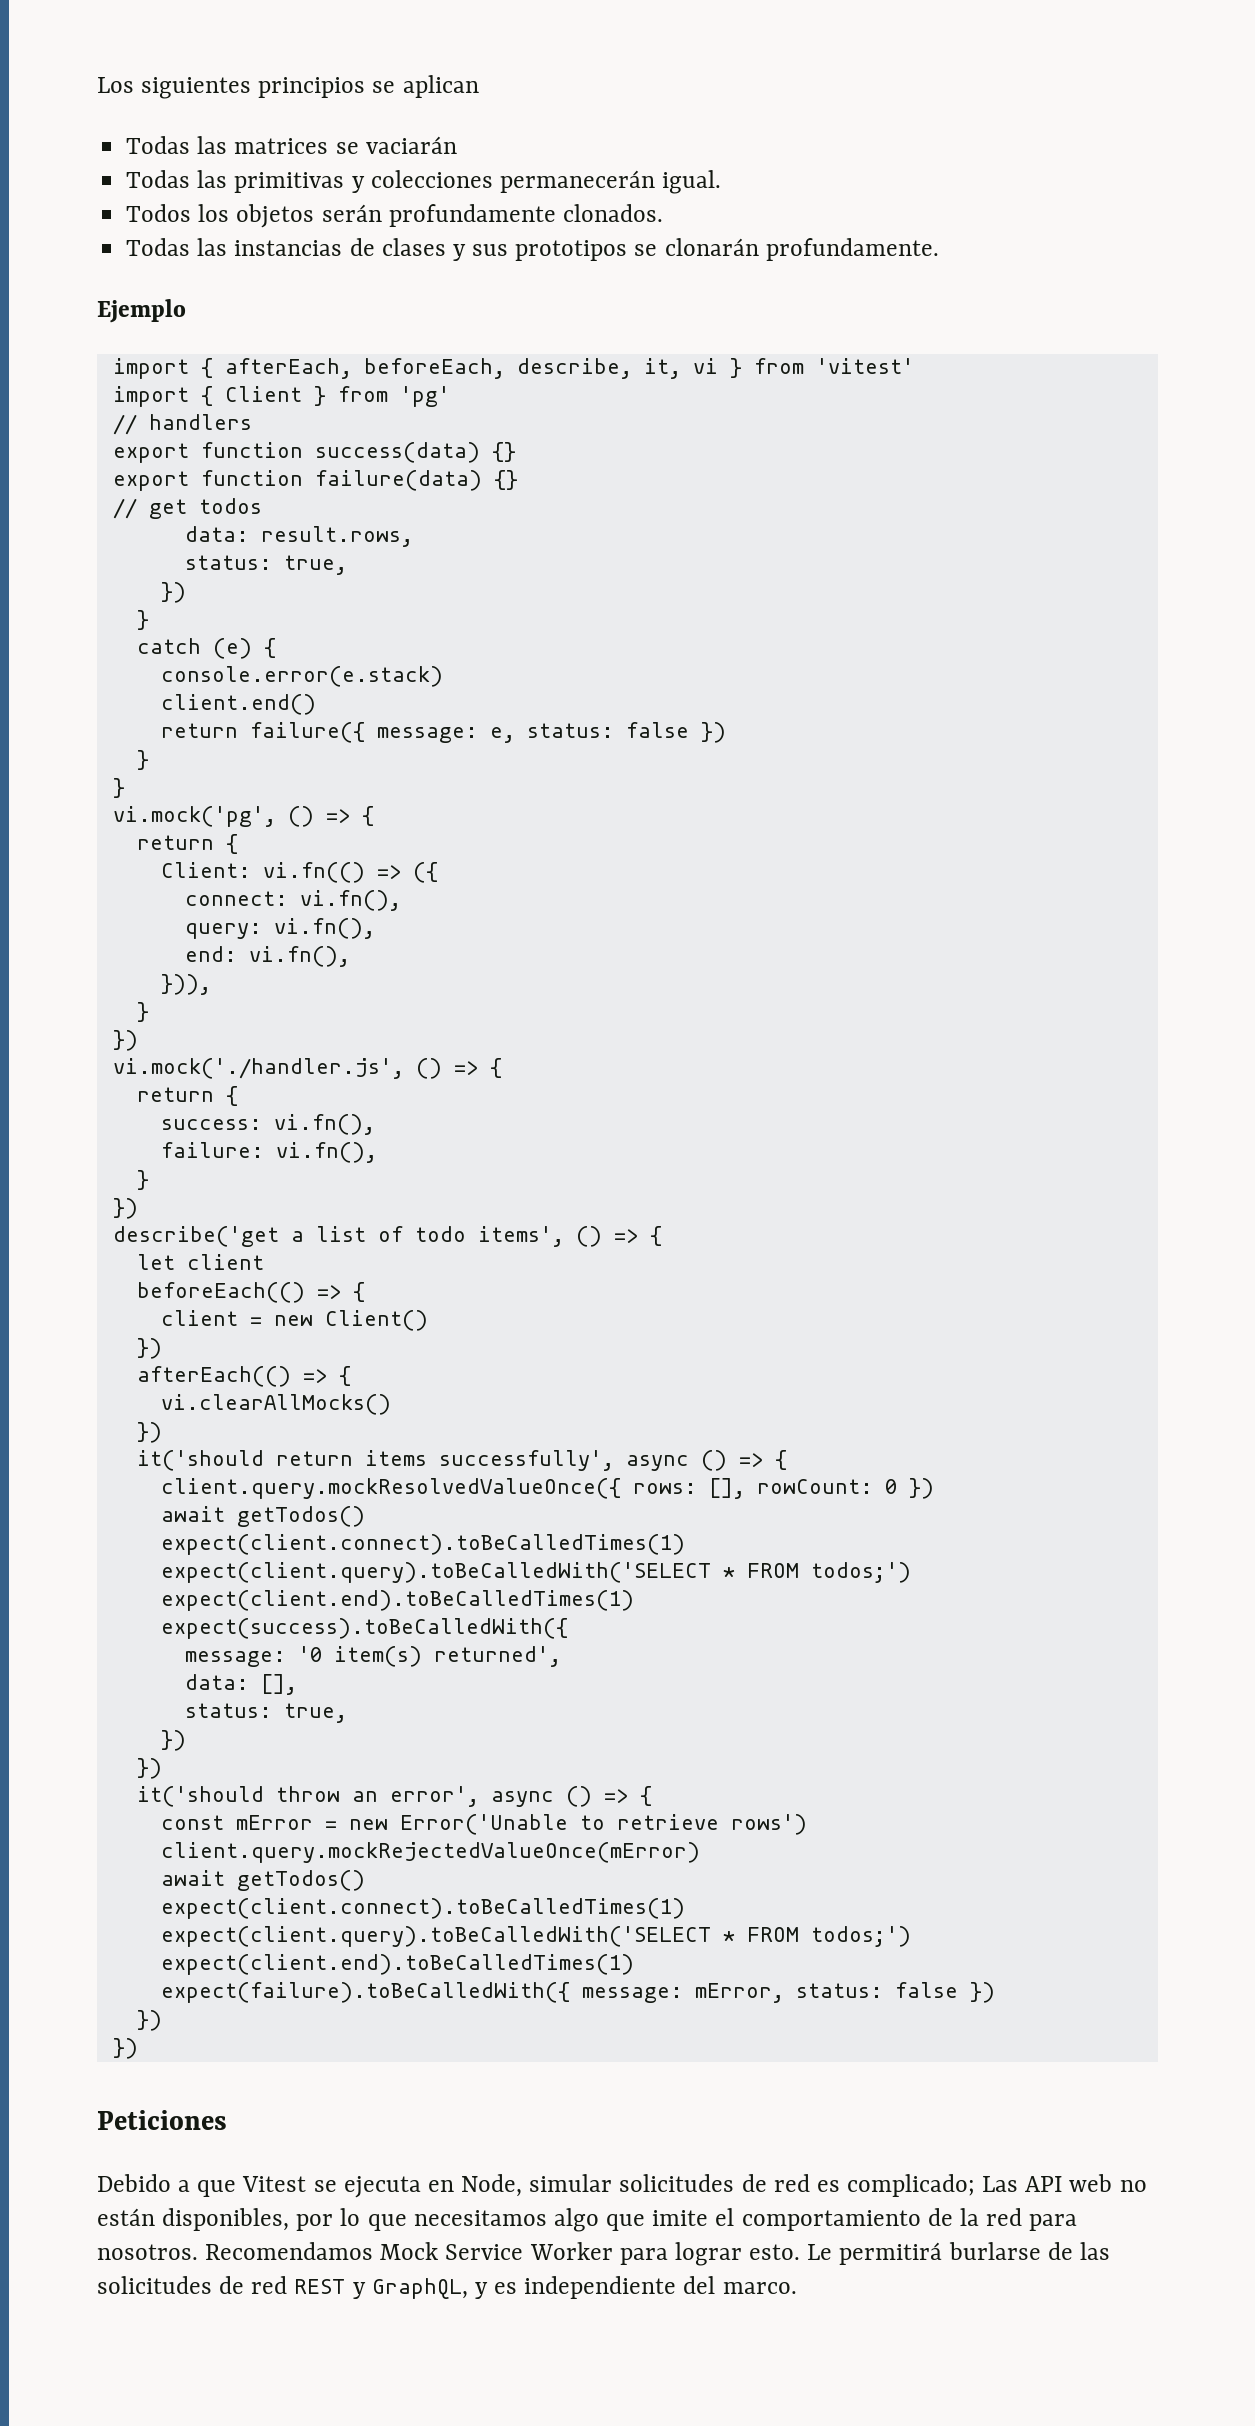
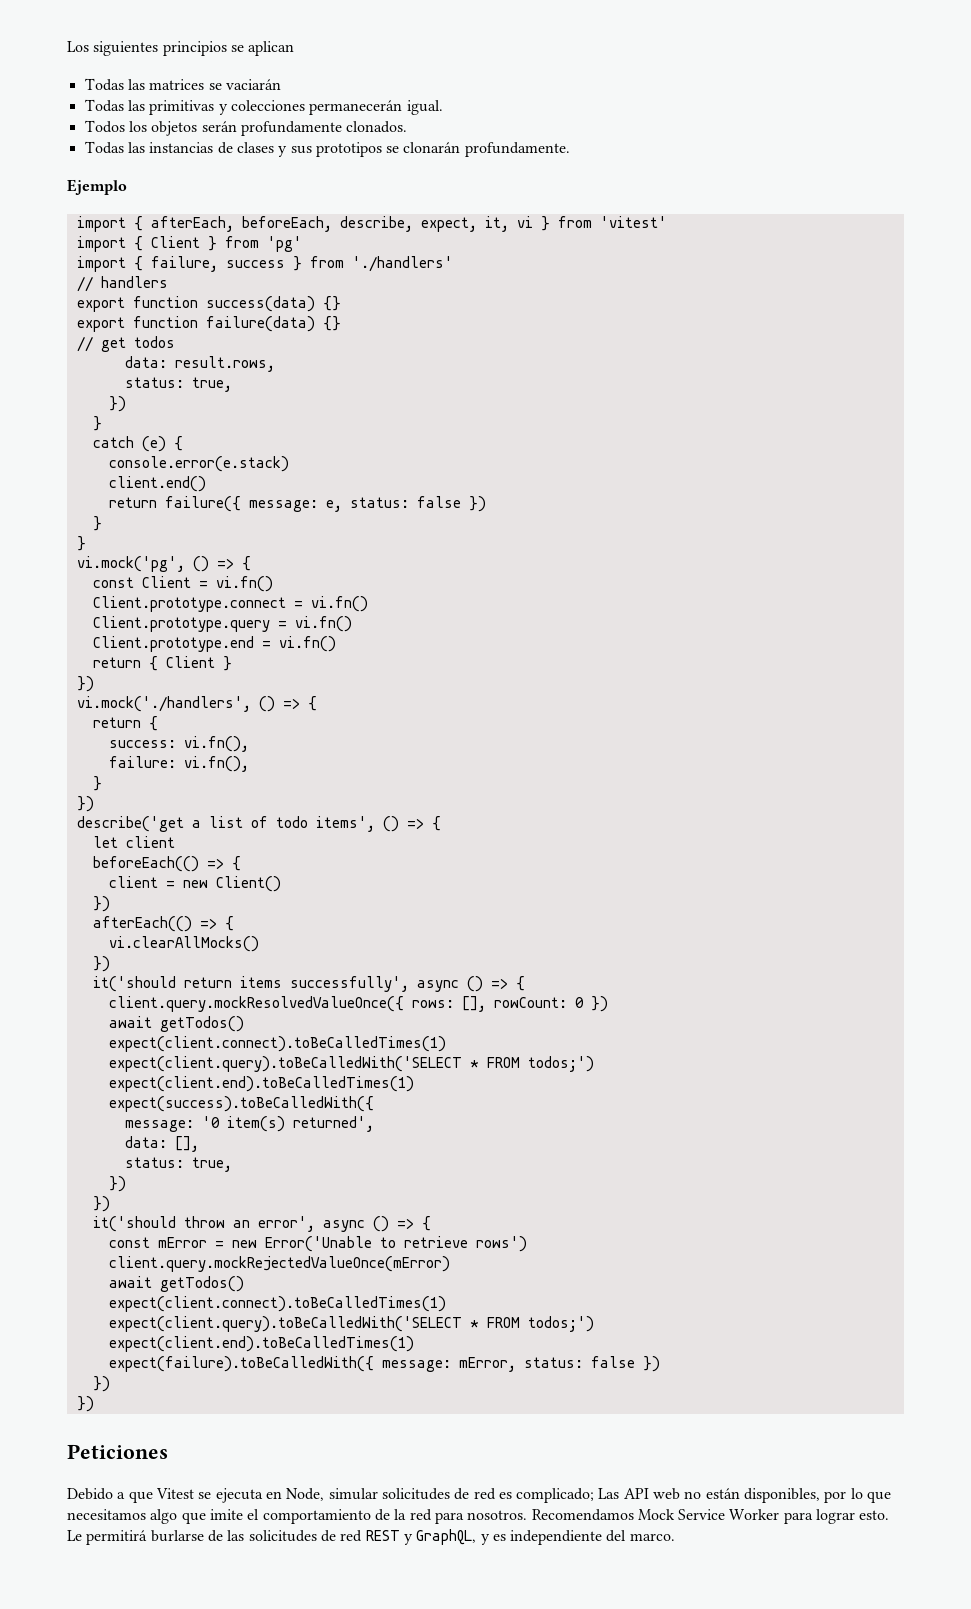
- import { afterEach, beforeEach, describe, it, vi } from 'vitest'
+ import { afterEach, beforeEach, describe, expect, it, vi } from 'vitest'
+ import { failure, success } from './handlers'
  vi.mock('pg', () => {
- return {
- Client: vi.fn(() => ({
- connect: vi.fn(),
- query: vi.fn(),
- end: vi.fn(),
- })),
- }
+ const Client = vi.fn()
+ Client.prototype.connect = vi.fn()
+ Client.prototype.query = vi.fn()
+ Client.prototype.end = vi.fn()
+ return { Client }
  })
- vi.mock('./handler.js', () => {
+ vi.mock('./handlers', () => {

